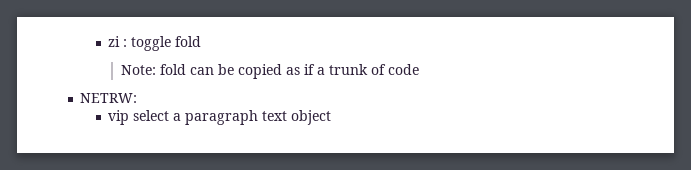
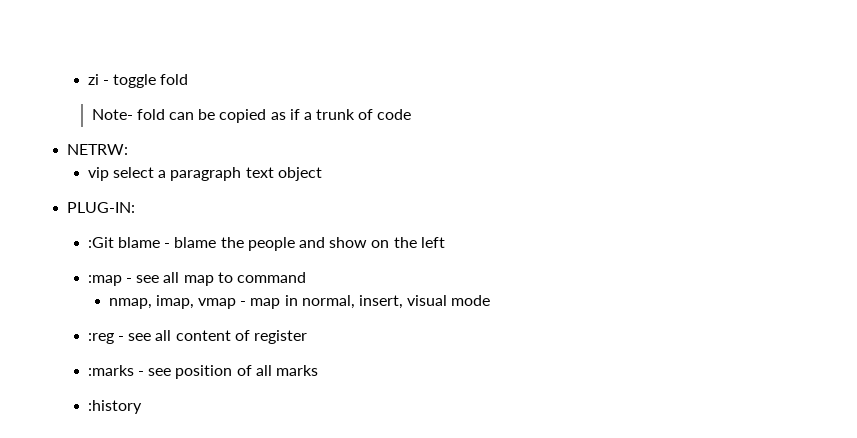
- zi : toggle fold
+ zi - toggle fold
- Note: fold can be copied as if a trunk of code
+ Note- fold can be copied as if a trunk of code
+ PLUG-IN:
+ :Git blame - blame the people and show on the left
+ :map - see all map to command
+ nmap, imap, vmap - map in normal, insert, visual mode
+ :reg - see all content of register
+ :marks - see position of all marks
+ :history

